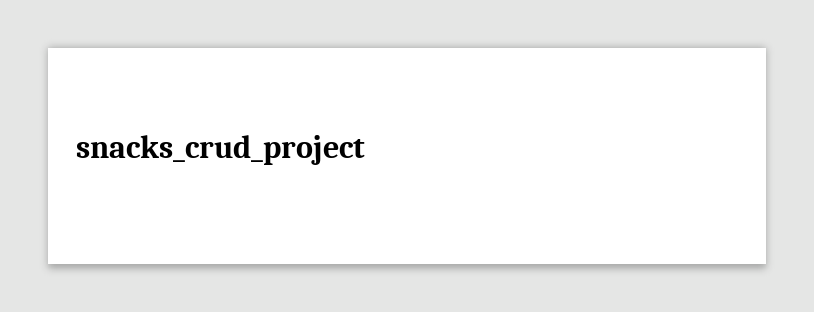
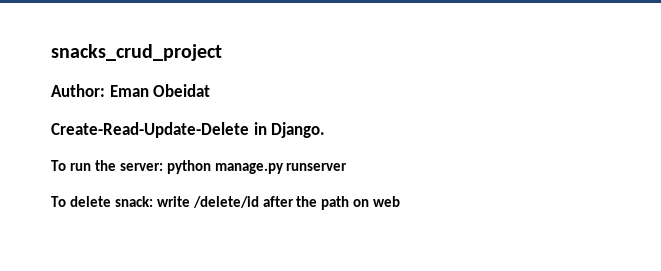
+ Author: Eman Obeidat
+ Create-Read-Update-Delete in Django.
+ To run the server: python manage.py runserver
+ To delete snack: write /delete/id after the path on web

